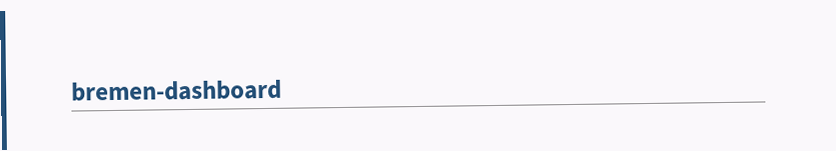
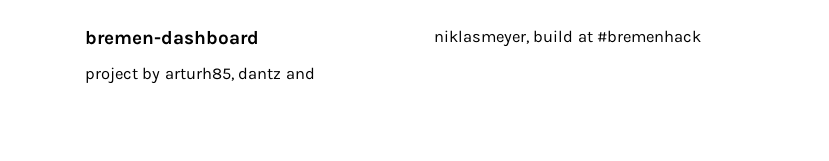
+ project by arturh85, dantz and niklasmeyer, build at #bremenhack

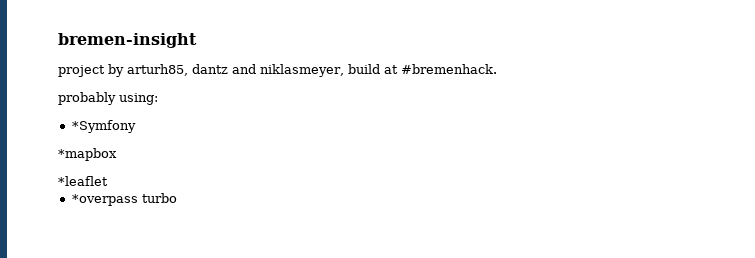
- bremen-dashboard
+ bremen-insight
- project by arturh85, dantz and niklasmeyer, build at #bremenhack
+ project by arturh85, dantz and niklasmeyer, build at #bremenhack.
+ probably using:
+ *Symfony
+ *mapbox
+ *leaflet
+ *overpass turbo

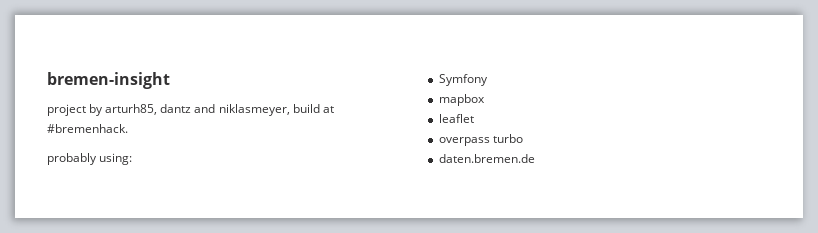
- *Symfony
- *mapbox
- *leaflet
- *overpass turbo
+ Symfony
+ mapbox
+ leaflet
+ overpass turbo
+ daten.bremen.de

